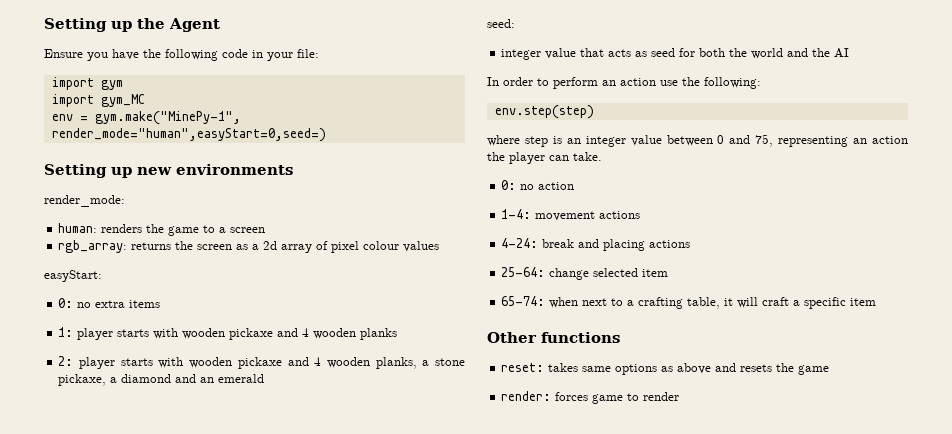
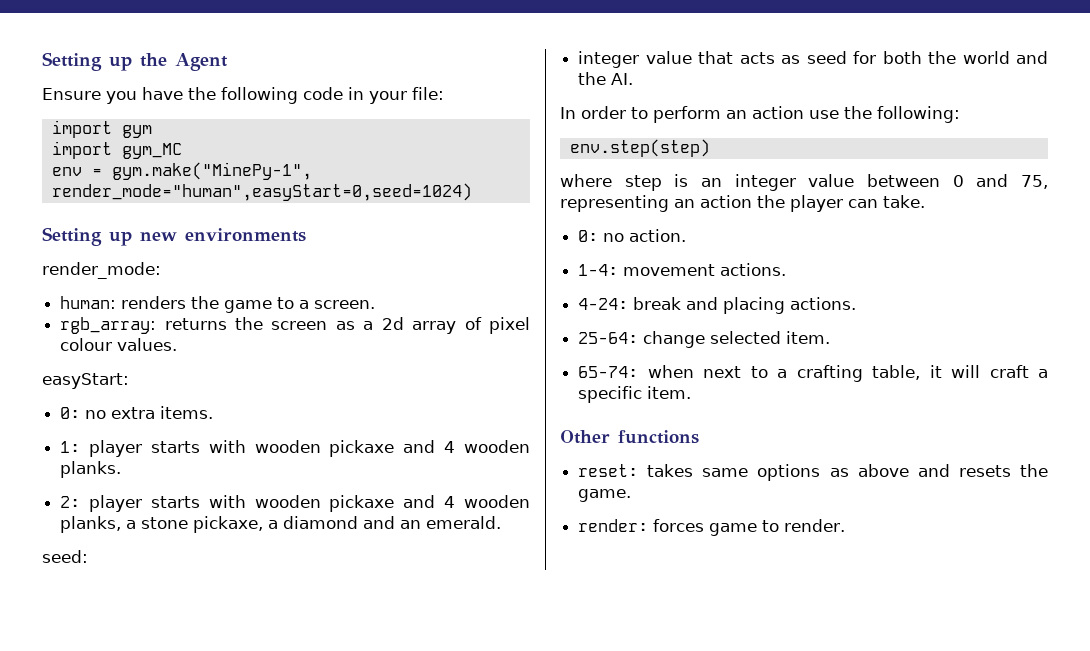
- env = gym.make("MinePy-1", render_mode="human",easyStart=0,seed=)
+ env = gym.make("MinePy-1", render_mode="human",easyStart=0,seed=1024)
- human: renders the game to a screen
+ human: renders the game to a screen.
- rgb_array: returns the screen as a 2d array of pixel colour values
+ rgb_array: returns the screen as a 2d array of pixel colour values.
- 0: no extra items
+ 0: no extra items.
- 1: player starts with wooden pickaxe and 4 wooden planks
+ 1: player starts with wooden pickaxe and 4 wooden planks.
- 2: player starts with wooden pickaxe and 4 wooden planks, a stone pickaxe, a diamond and an emerald
+ 2: player starts with wooden pickaxe and 4 wooden planks, a stone pickaxe, a diamond and an emerald.
- integer value that acts as seed for both the world and the AI
+ integer value that acts as seed for both the world and the AI.
- 0: no action
+ 0: no action.
- 1-4: movement actions
+ 1-4: movement actions.
- 4-24: break and placing actions
+ 4-24: break and placing actions.
- 25-64: change selected item
+ 25-64: change selected item.
- 65-74: when next to a crafting table, it will craft a specific item
+ 65-74: when next to a crafting table, it will craft a specific item.
- reset: takes same options as above and resets the game
+ reset: takes same options as above and resets the game.
- render: forces game to render
+ render: forces game to render.

